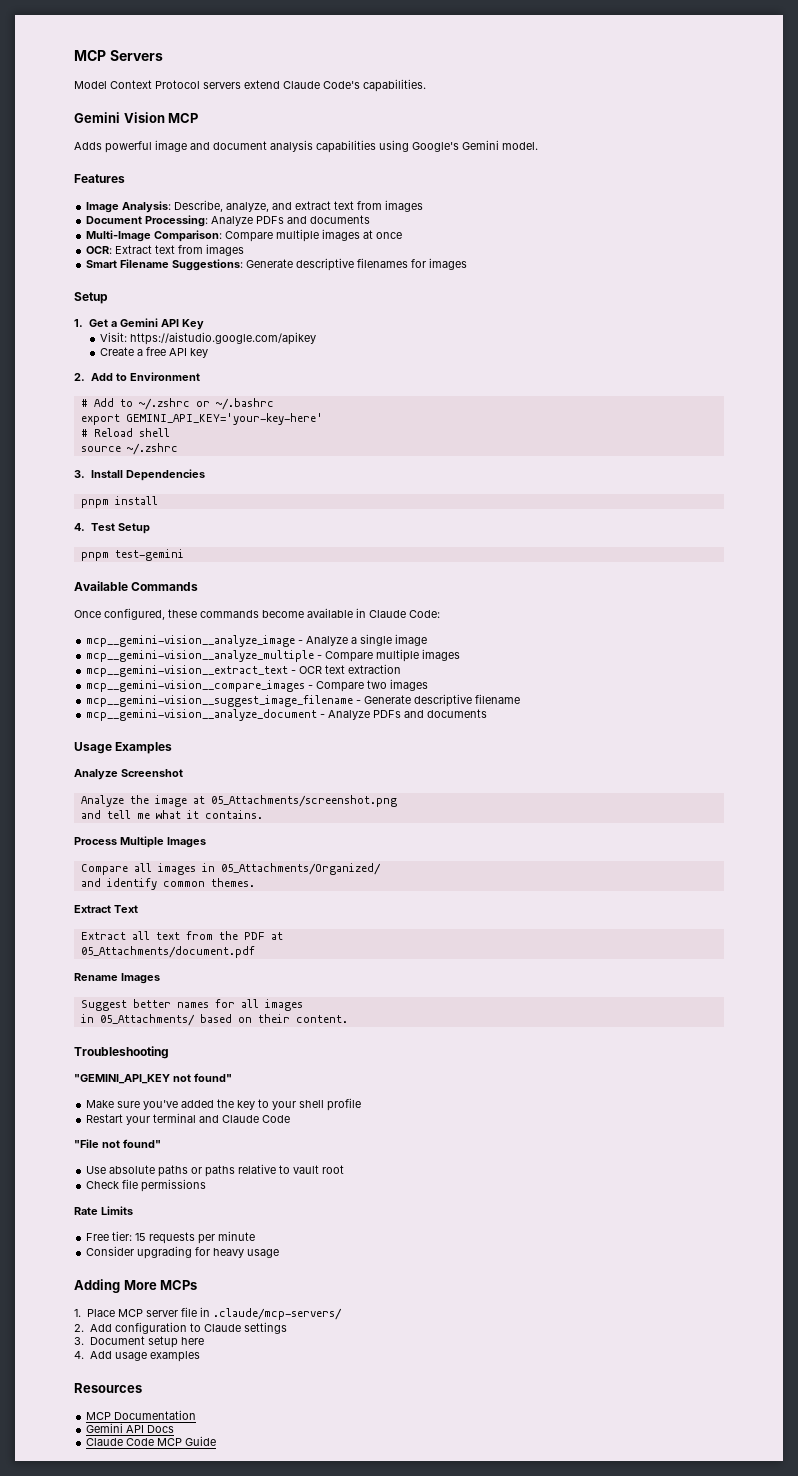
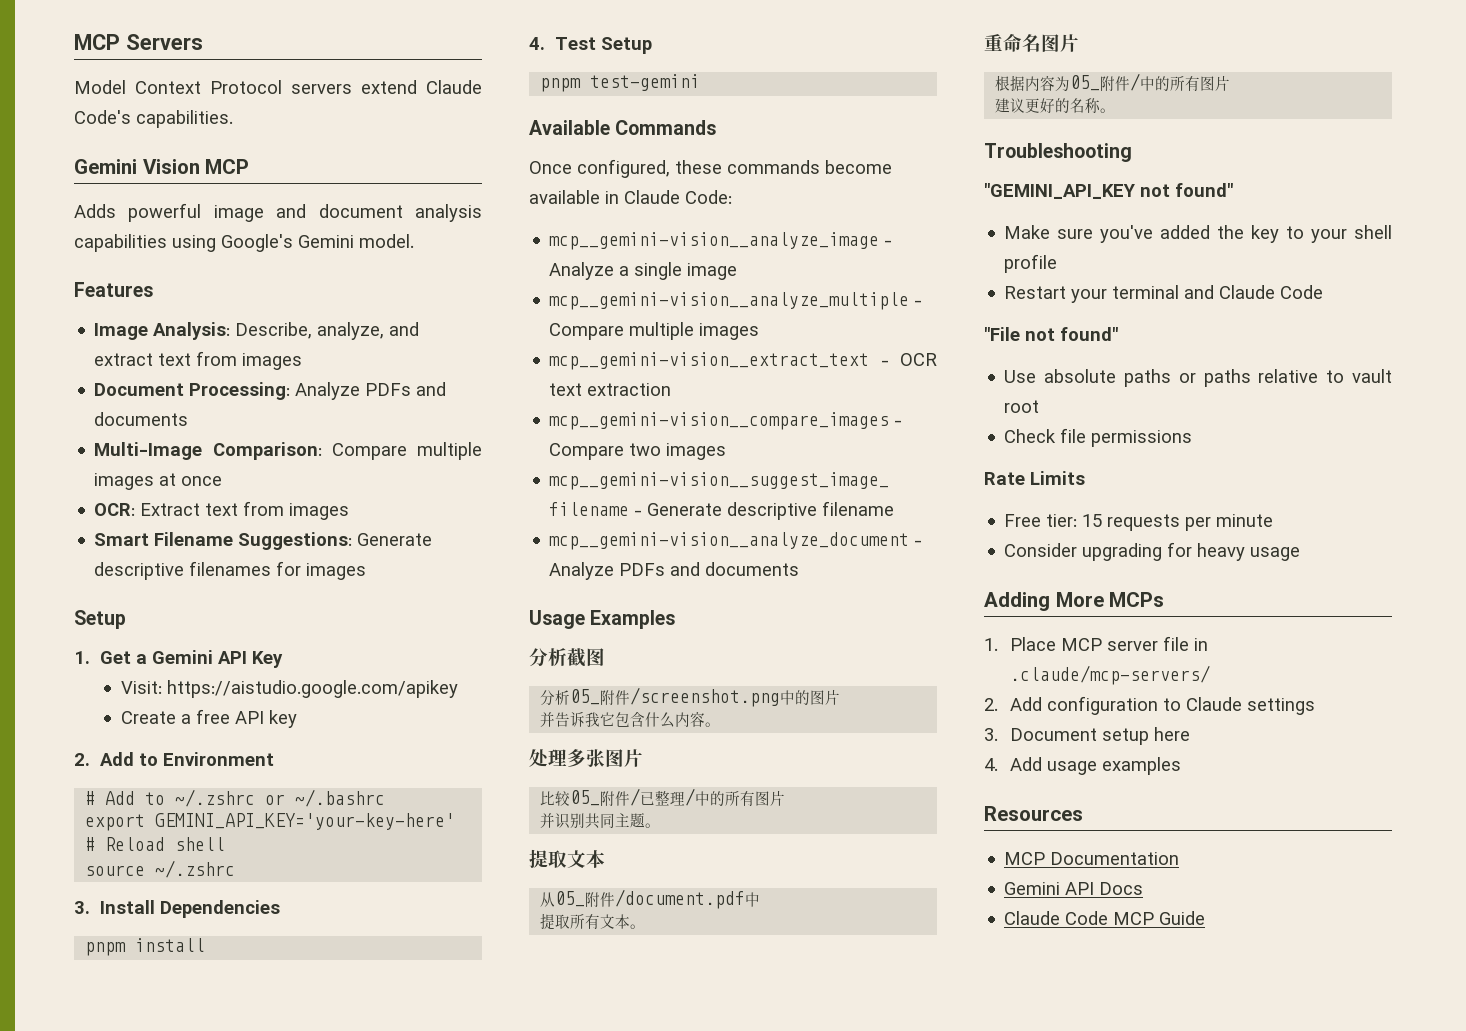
- Analyze Screenshot
- Analyze the image at 05_Attachments/screenshot.png
- and tell me what it contains.
- Process Multiple Images
- Compare all images in 05_Attachments/Organized/
- and identify common themes.
- Extract Text
- Extract all text from the PDF at
- 05_Attachments/document.pdf
- Rename Images
- Suggest better names for all images
- in 05_Attachments/ based on their content.
+ 分析截图
+ 分析05_附件/screenshot.png中的图片
+ 并告诉我它包含什么内容。
+ 处理多张图片
+ 比较05_附件/已整理/中的所有图片
+ 并识别共同主题。
+ 提取文本
+ 从05_附件/document.pdf中
+ 提取所有文本。
+ 重命名图片
+ 根据内容为05_附件/中的所有图片
+ 建议更好的名称。

